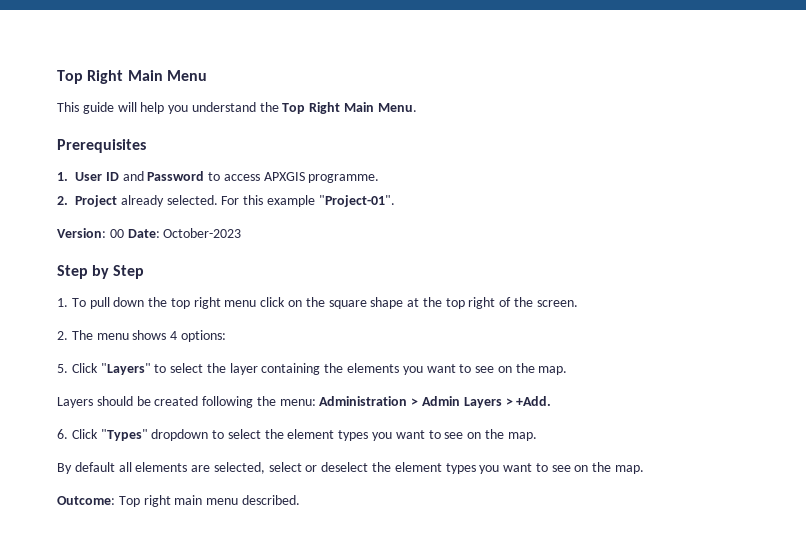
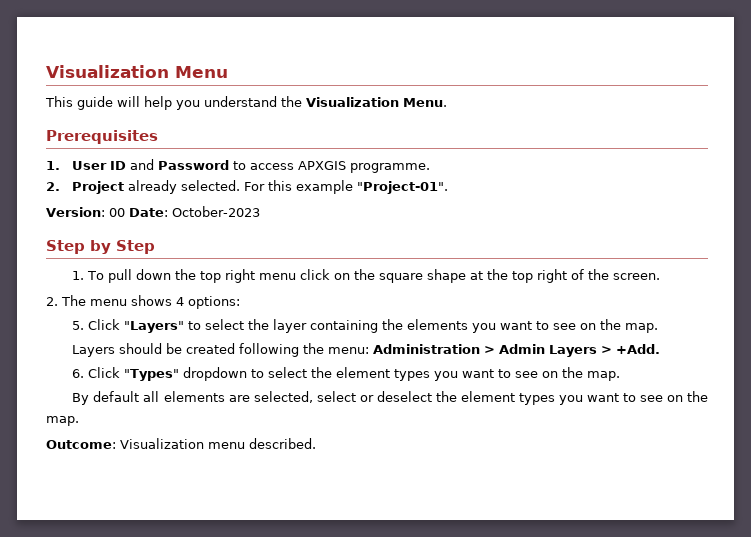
- Top Right Main Menu
+ Visualization Menu
- This guide will help you understand the Top Right Main Menu.
+ This guide will help you understand the Visualization Menu.
- Outcome: Top right main menu described.
+ Outcome: Visualization menu described.

